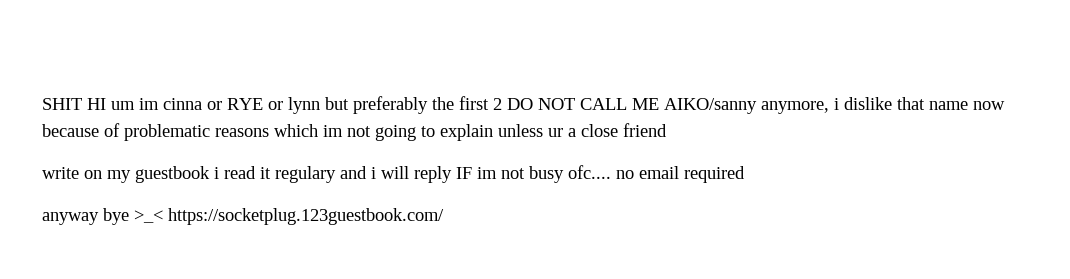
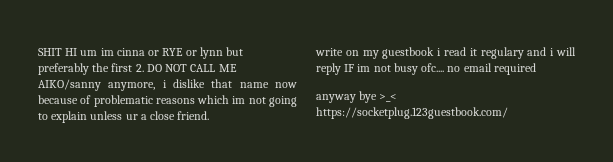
- SHIT HI um im cinna or RYE or lynn but preferably the first 2 DO NOT CALL ME AIKO/sanny anymore, i dislike that name now because of problematic reasons which im not going to explain unless ur a close friend
+ SHIT HI um im cinna or RYE or lynn but preferably the first 2. DO NOT CALL ME AIKO/sanny anymore, i dislike that name now because of problematic reasons which im not going to explain unless ur a close friend.

